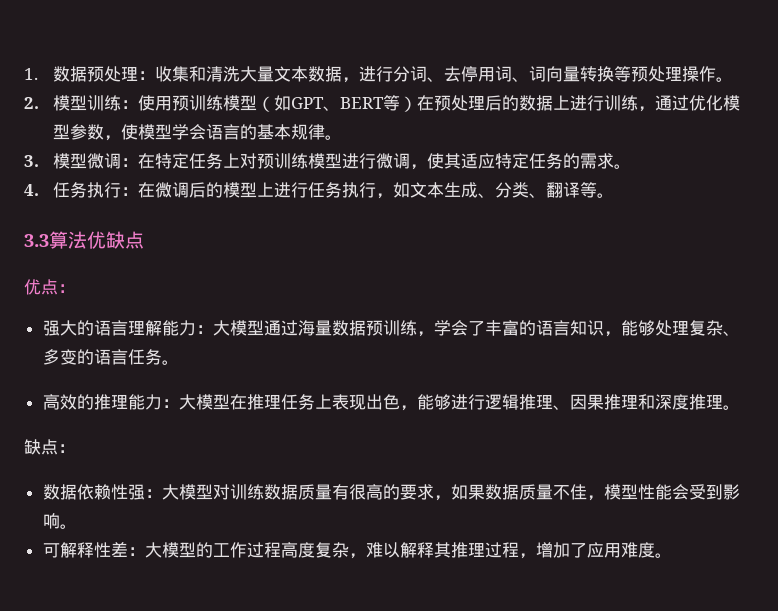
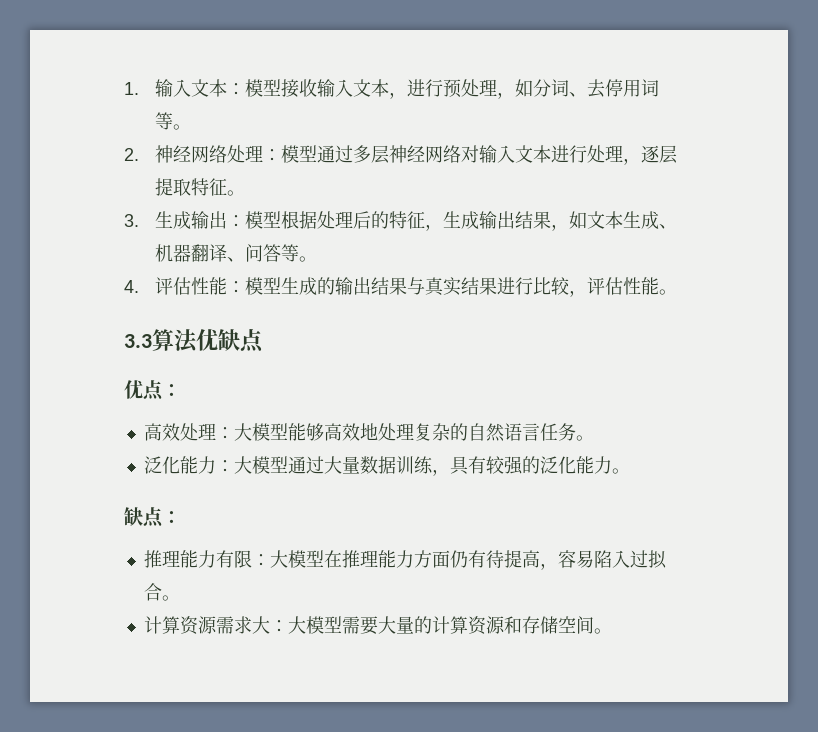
- 1.数据预处理：收集和清洗大量文本数据，进行分词、去停用词、词向量转换等预处理操作。
- 2.模型训练：使用预训练模型（如GPT、BERT等）在预处理后的数据上进行训练，通过优化模型参数，使模型学会语言的基本规律。
- 3.模型微调：在特定任务上对预训练模型进行微调，使其适应特定任务的需求。
- 4.任务执行：在微调后的模型上进行任务执行，如文本生成、分类、翻译等。
+ 1.输入文本：模型接收输入文本，进行预处理，如分词、去停用词等。
+ 2.神经网络处理：模型通过多层神经网络对输入文本进行处理，逐层提取特征。
+ 3.生成输出：模型根据处理后的特征，生成输出结果，如文本生成、机器翻译、问答等。
+ 4.评估性能：模型生成的输出结果与真实结果进行比较，评估性能。
- 强大的语言理解能力：大模型通过海量数据预训练，学会了丰富的语言知识，能够处理复杂、多变的语言任务。
- 高效的推理能力：大模型在推理任务上表现出色，能够进行逻辑推理、因果推理和深度推理。
+ 高效处理：大模型能够高效地处理复杂的自然语言任务。
+ 泛化能力：大模型通过大量数据训练，具有较强的泛化能力。
  缺点：
- 数据依赖性强：大模型对训练数据质量有很高的要求，如果数据质量不佳，模型性能会受到影响。
- 可解释性差：大模型的工作过程高度复杂，难以解释其推理过程，增加了应用难度。
+ 推理能力有限：大模型在推理能力方面仍有待提高，容易陷入过拟合。
+ 计算资源需求大：大模型需要大量的计算资源和存储空间。

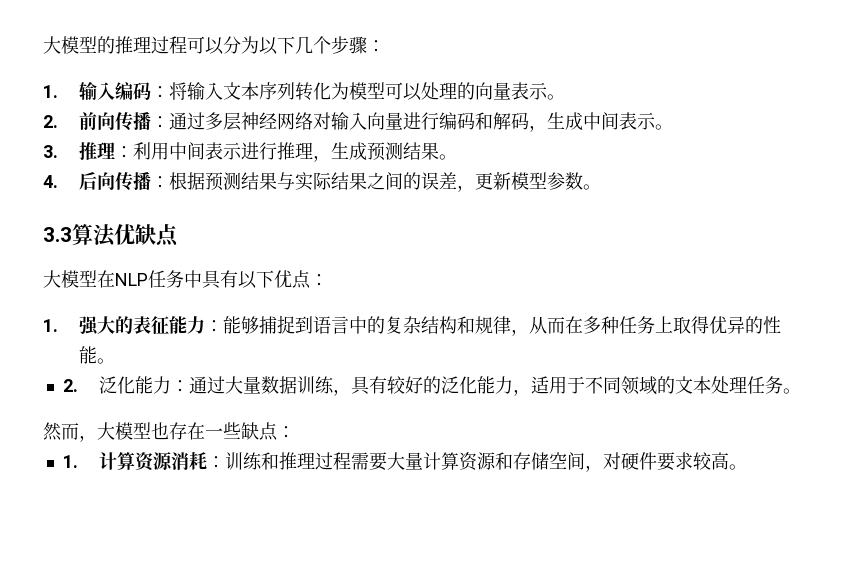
- 1.输入文本：模型接收输入文本，进行预处理，如分词、去停用词等。
- 2.神经网络处理：模型通过多层神经网络对输入文本进行处理，逐层提取特征。
- 3.生成输出：模型根据处理后的特征，生成输出结果，如文本生成、机器翻译、问答等。
- 4.评估性能：模型生成的输出结果与真实结果进行比较，评估性能。
+ 大模型的推理过程可以分为以下几个步骤：
+ 1.输入编码：将输入文本序列转化为模型可以处理的向量表示。
+ 2.前向传播：通过多层神经网络对输入向量进行编码和解码，生成中间表示。
+ 3.推理：利用中间表示进行推理，生成预测结果。
+ 4.后向传播：根据预测结果与实际结果之间的误差，更新模型参数。
  3.3算法优缺点
- 优点：
- 高效处理：大模型能够高效地处理复杂的自然语言任务。
- 泛化能力：大模型通过大量数据训练，具有较强的泛化能力。
- 缺点：
- 推理能力有限：大模型在推理能力方面仍有待提高，容易陷入过拟合。
- 计算资源需求大：大模型需要大量的计算资源和存储空间。
+ 大模型在NLP任务中具有以下优点：
+ 1.强大的表征能力：能够捕捉到语言中的复杂结构和规律，从而在多种任务上取得优异的性能。
+ 2.泛化能力：通过大量数据训练，具有较好的泛化能力，适用于不同领域的文本处理任务。
+ 然而，大模型也存在一些缺点：
+ 1.计算资源消耗：训练和推理过程需要大量计算资源和存储空间，对硬件要求较高。

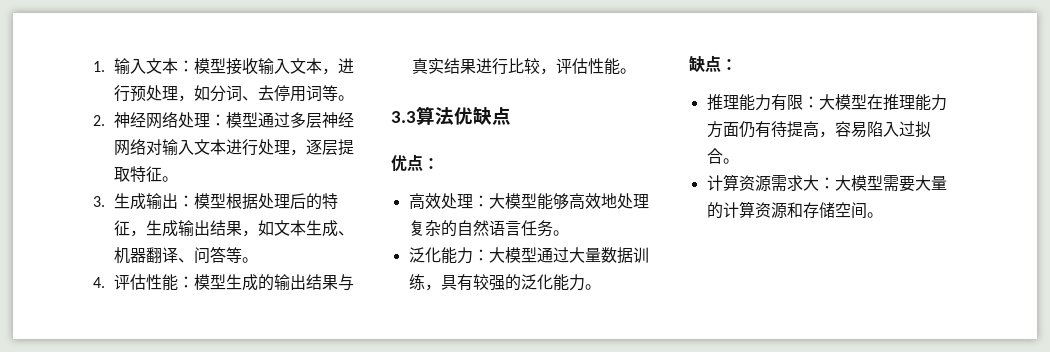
- 大模型的推理过程可以分为以下几个步骤：
- 1.输入编码：将输入文本序列转化为模型可以处理的向量表示。
- 2.前向传播：通过多层神经网络对输入向量进行编码和解码，生成中间表示。
- 3.推理：利用中间表示进行推理，生成预测结果。
- 4.后向传播：根据预测结果与实际结果之间的误差，更新模型参数。
+ 1.输入文本：模型接收输入文本，进行预处理，如分词、去停用词等。
+ 2.神经网络处理：模型通过多层神经网络对输入文本进行处理，逐层提取特征。
+ 3.生成输出：模型根据处理后的特征，生成输出结果，如文本生成、机器翻译、问答等。
+ 4.评估性能：模型生成的输出结果与真实结果进行比较，评估性能。
  3.3算法优缺点
- 大模型在NLP任务中具有以下优点：
- 1.强大的表征能力：能够捕捉到语言中的复杂结构和规律，从而在多种任务上取得优异的性能。
- 2.泛化能力：通过大量数据训练，具有较好的泛化能力，适用于不同领域的文本处理任务。
- 然而，大模型也存在一些缺点：
- 1.计算资源消耗：训练和推理过程需要大量计算资源和存储空间，对硬件要求较高。
+ 优点：
+ 高效处理：大模型能够高效地处理复杂的自然语言任务。
+ 泛化能力：大模型通过大量数据训练，具有较强的泛化能力。
+ 缺点：
+ 推理能力有限：大模型在推理能力方面仍有待提高，容易陷入过拟合。
+ 计算资源需求大：大模型需要大量的计算资源和存储空间。

